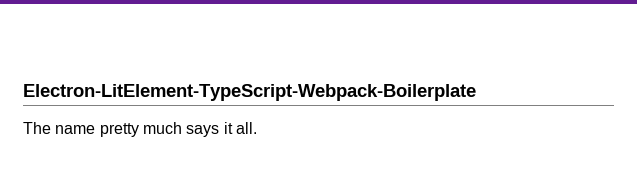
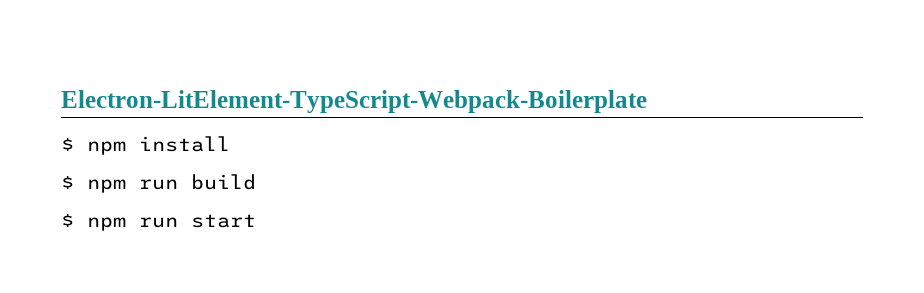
- The name pretty much says it all.
+ $ npm install
+ $ npm run build
+ $ npm run start

